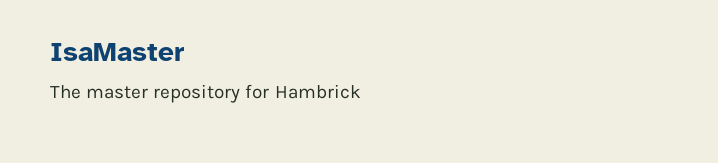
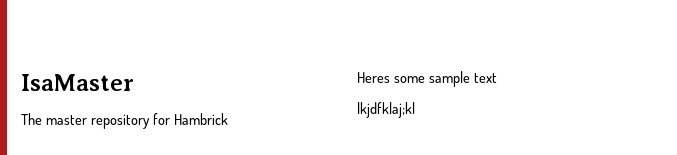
+ Heres some sample text
+ lkjdfklaj;kl

